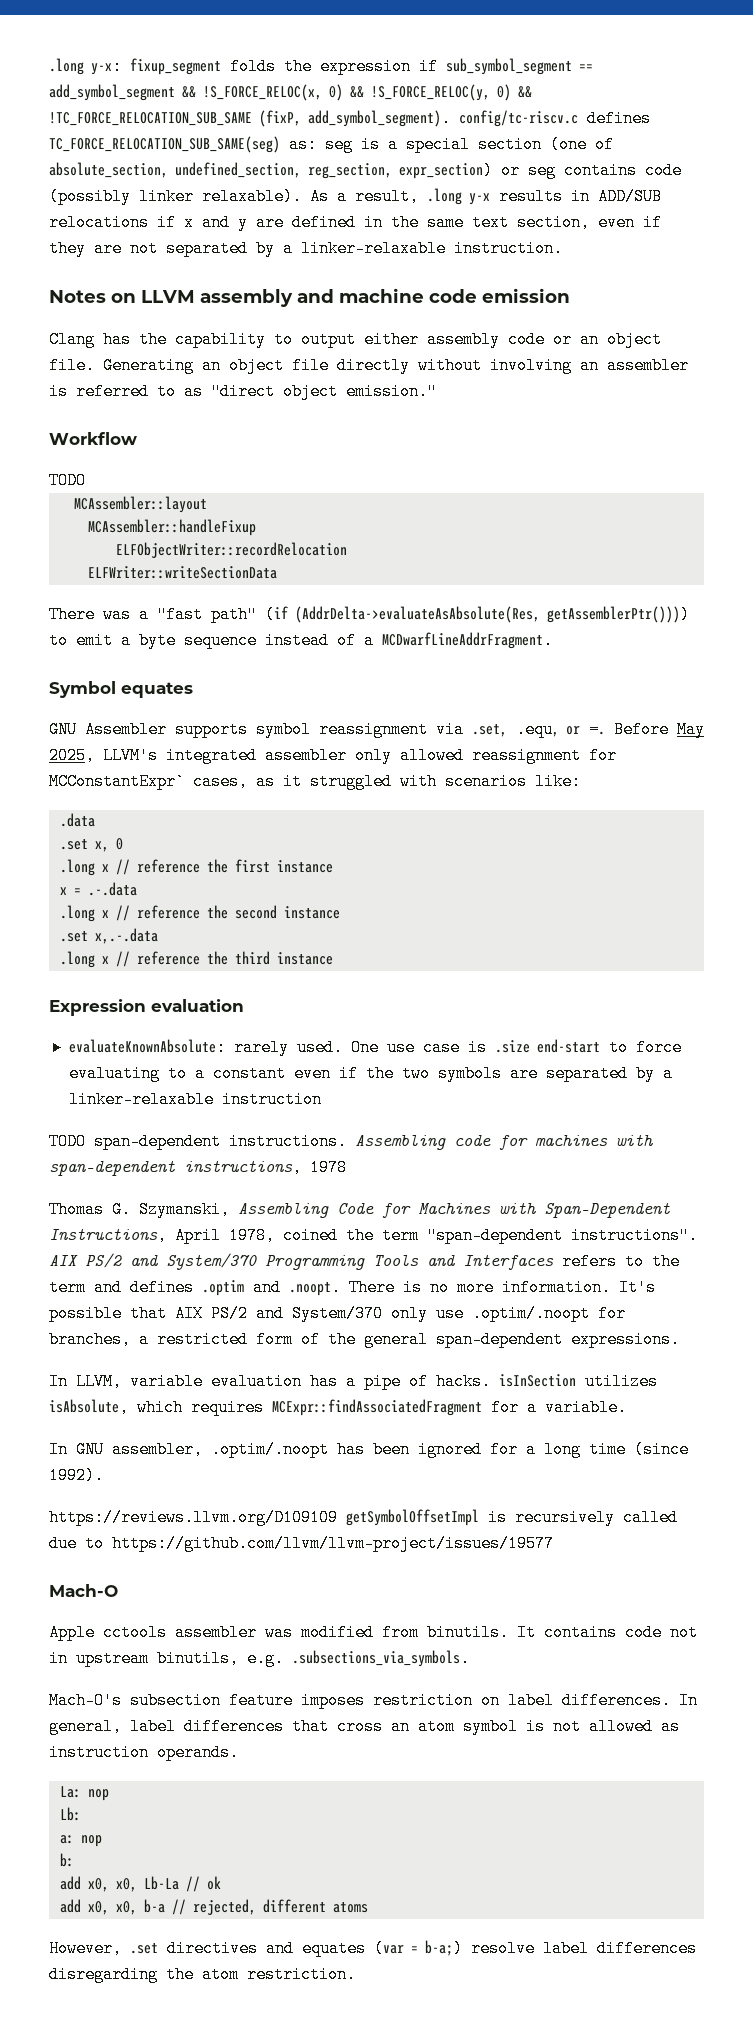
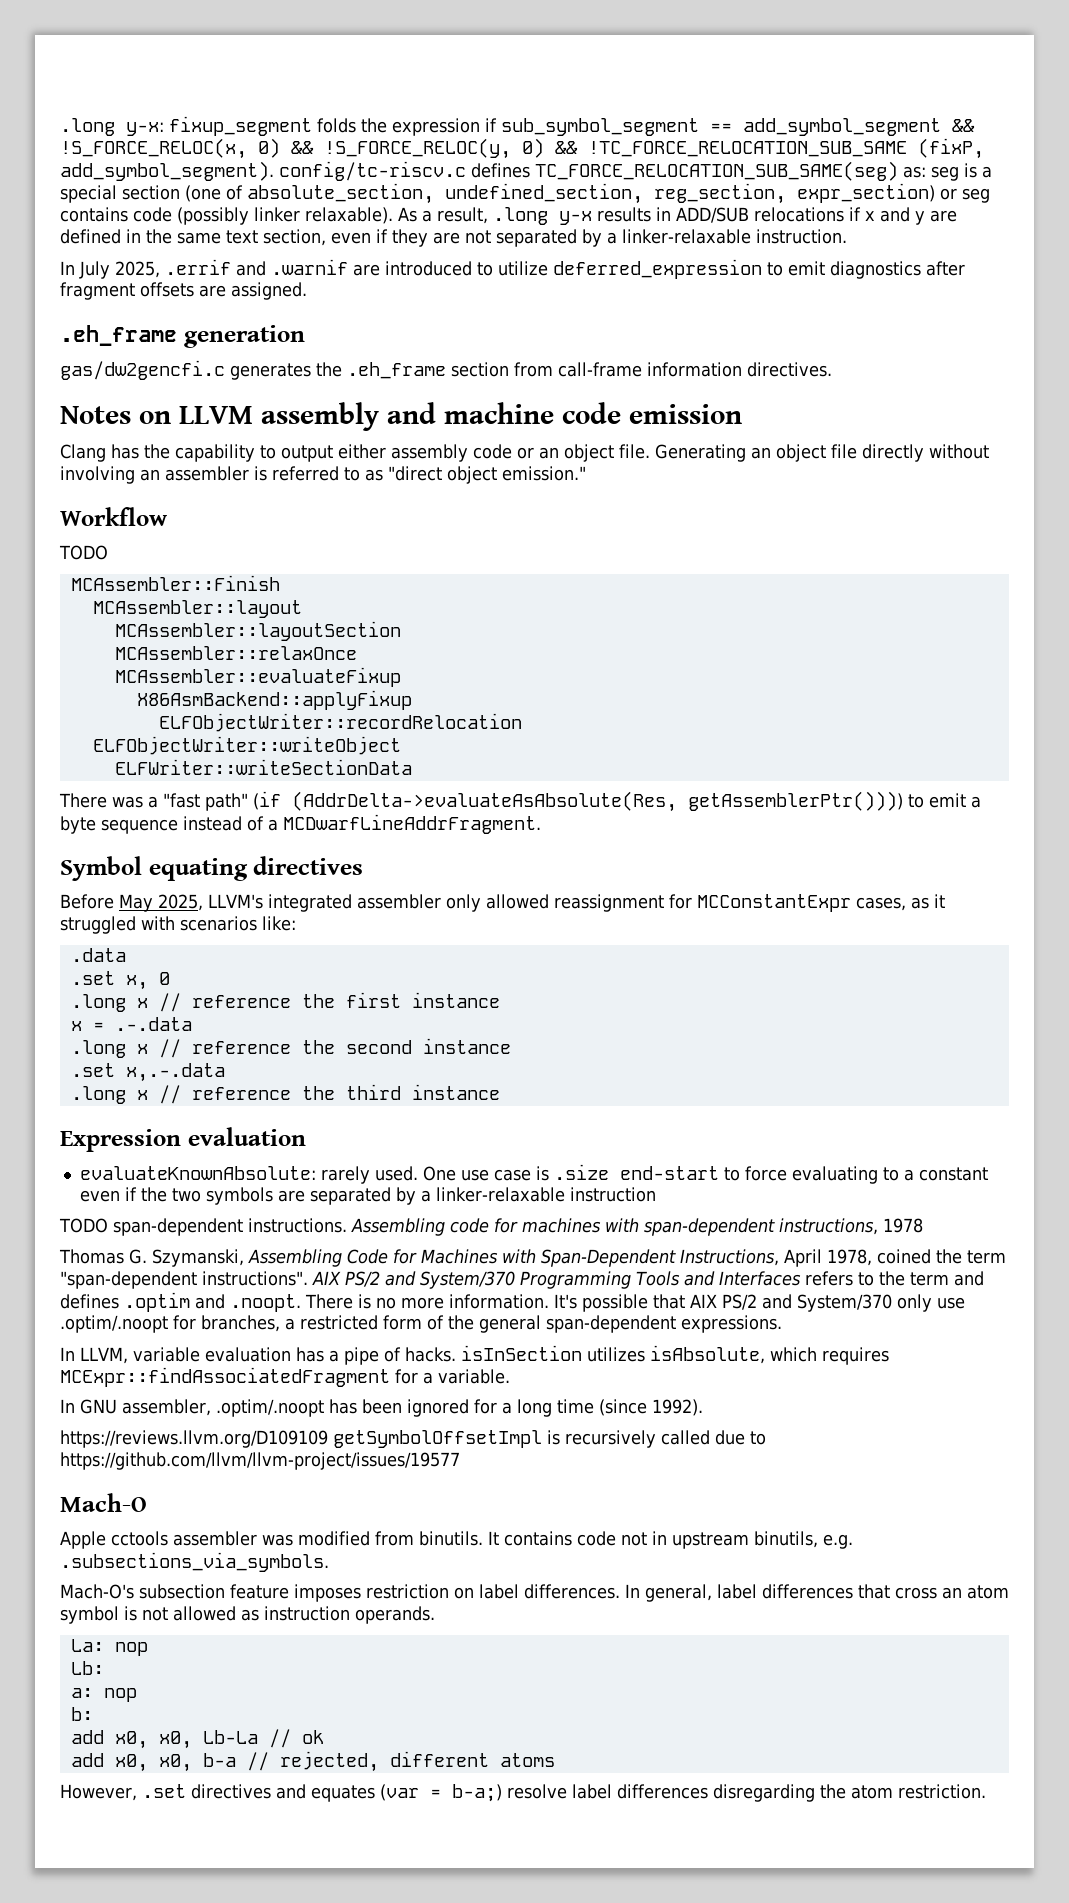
+ In July 2025, .errif and .warnif are introduced to utilize deferred_expression to emit diagnostics after fragment offsets are assigned.
+ .eh_frame generation
+ gas/dw2gencfi.c generates the .eh_frame section from call-frame information directives.
+ MCAssembler::Finish
- MCAssembler::handleFixup
+ MCAssembler::layoutSection
+ MCAssembler::relaxOnce
+ MCAssembler::evaluateFixup
+ X86AsmBackend::applyFixup
+ ELFObjectWriter::writeObject
- Symbol equates
- GNU Assembler supports symbol reassignment via .set, .equ, or =. Before May 2025, LLVM's integrated assembler only allowed reassignment for MCConstantExpr` cases, as it struggled with scenarios like:
+ Symbol equating directives
+ Before May 2025, LLVM's integrated assembler only allowed reassignment for MCConstantExpr cases, as it struggled with scenarios like:

